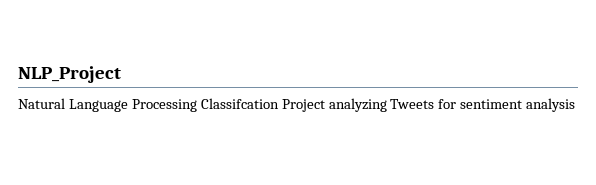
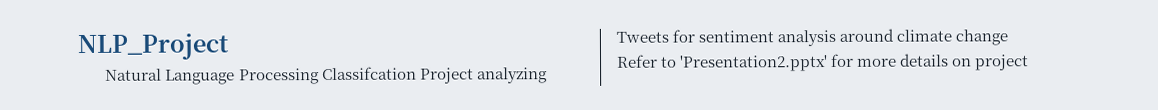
- Natural Language Processing Classifcation Project analyzing Tweets for sentiment analysis
+ Natural Language Processing Classifcation Project analyzing Tweets for sentiment analysis around climate change
+ Refer to 'Presentation2.pptx' for more details on project

